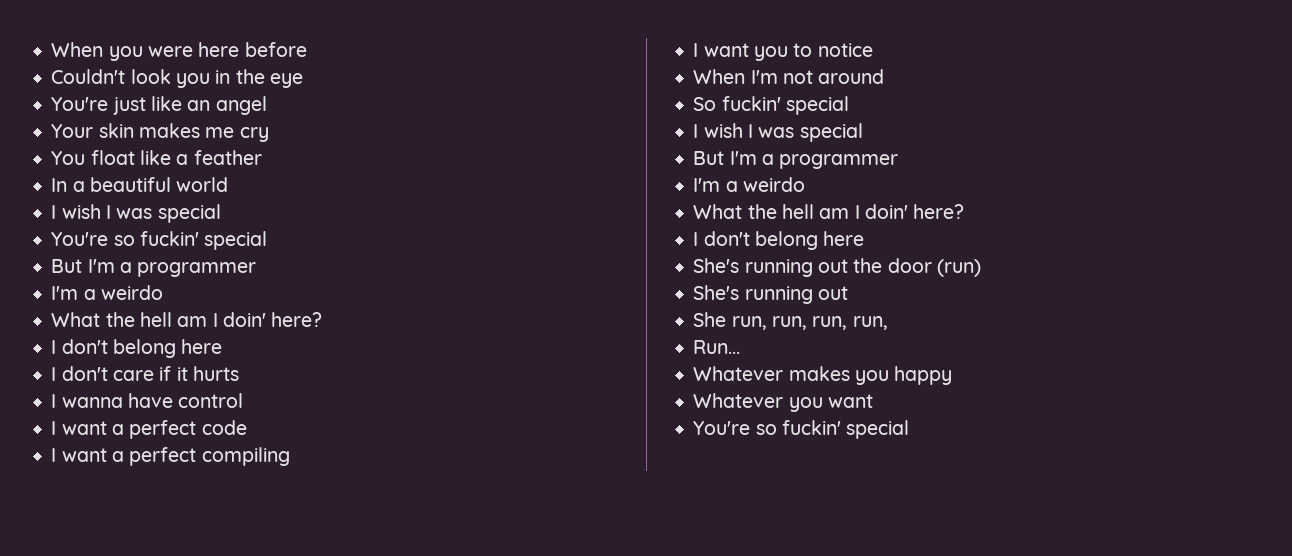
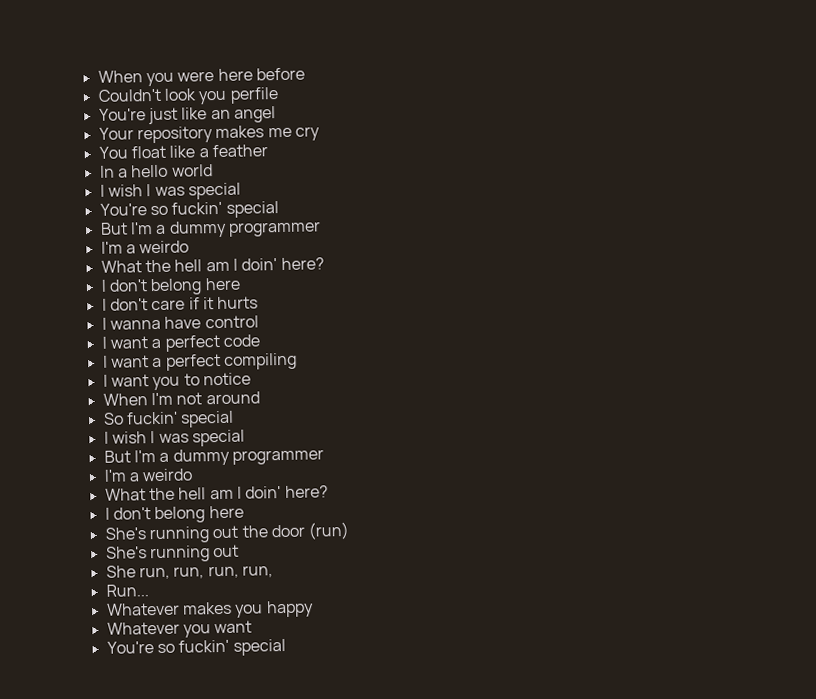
- Couldn't look you in the eye
+ Couldn't look you perfile
- Your skin makes me cry
+ Your repository makes me cry
- In a beautiful world
+ In a hello world
  I wish I was special
  You're so fuckin' special
- But I'm a programmer
+ But I'm a dummy programmer
  So fuckin' special
  I wish I was special
- But I'm a programmer
+ But I'm a dummy programmer

